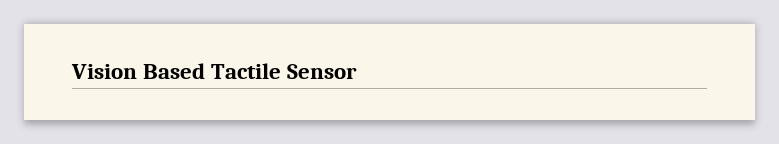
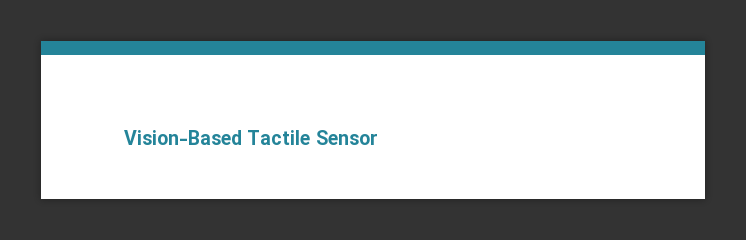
- Vision Based Tactile Sensor
+ Vision-Based Tactile Sensor

